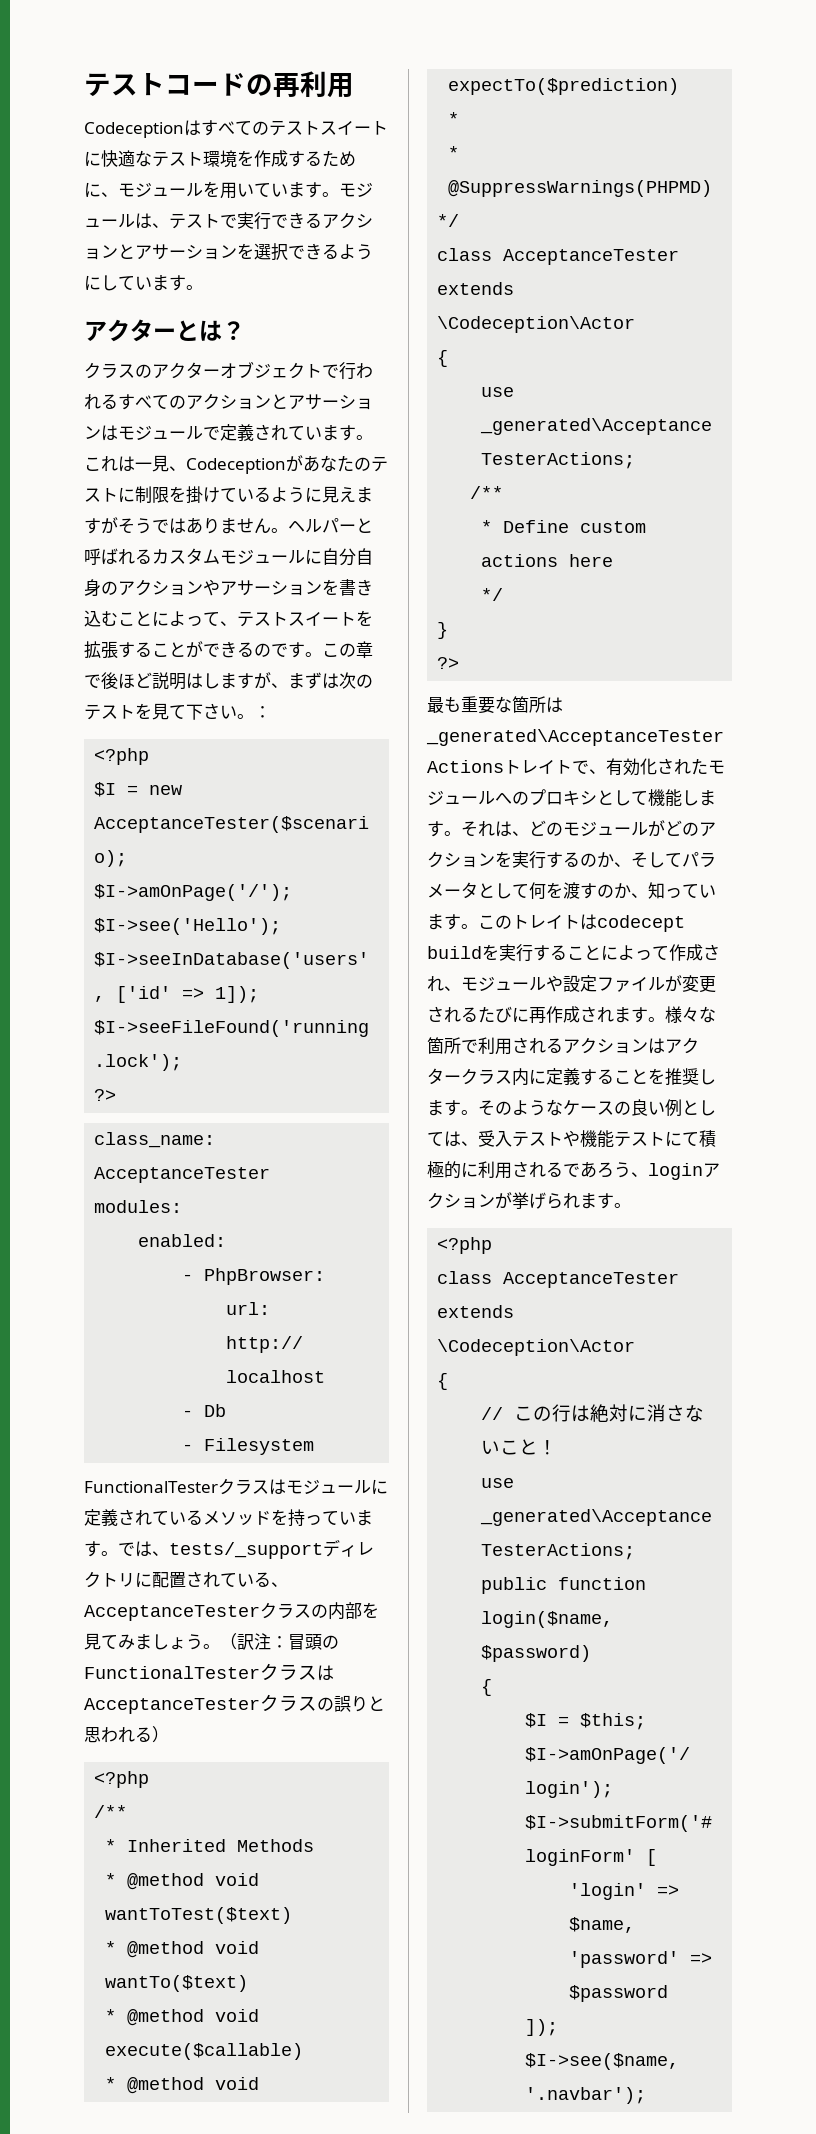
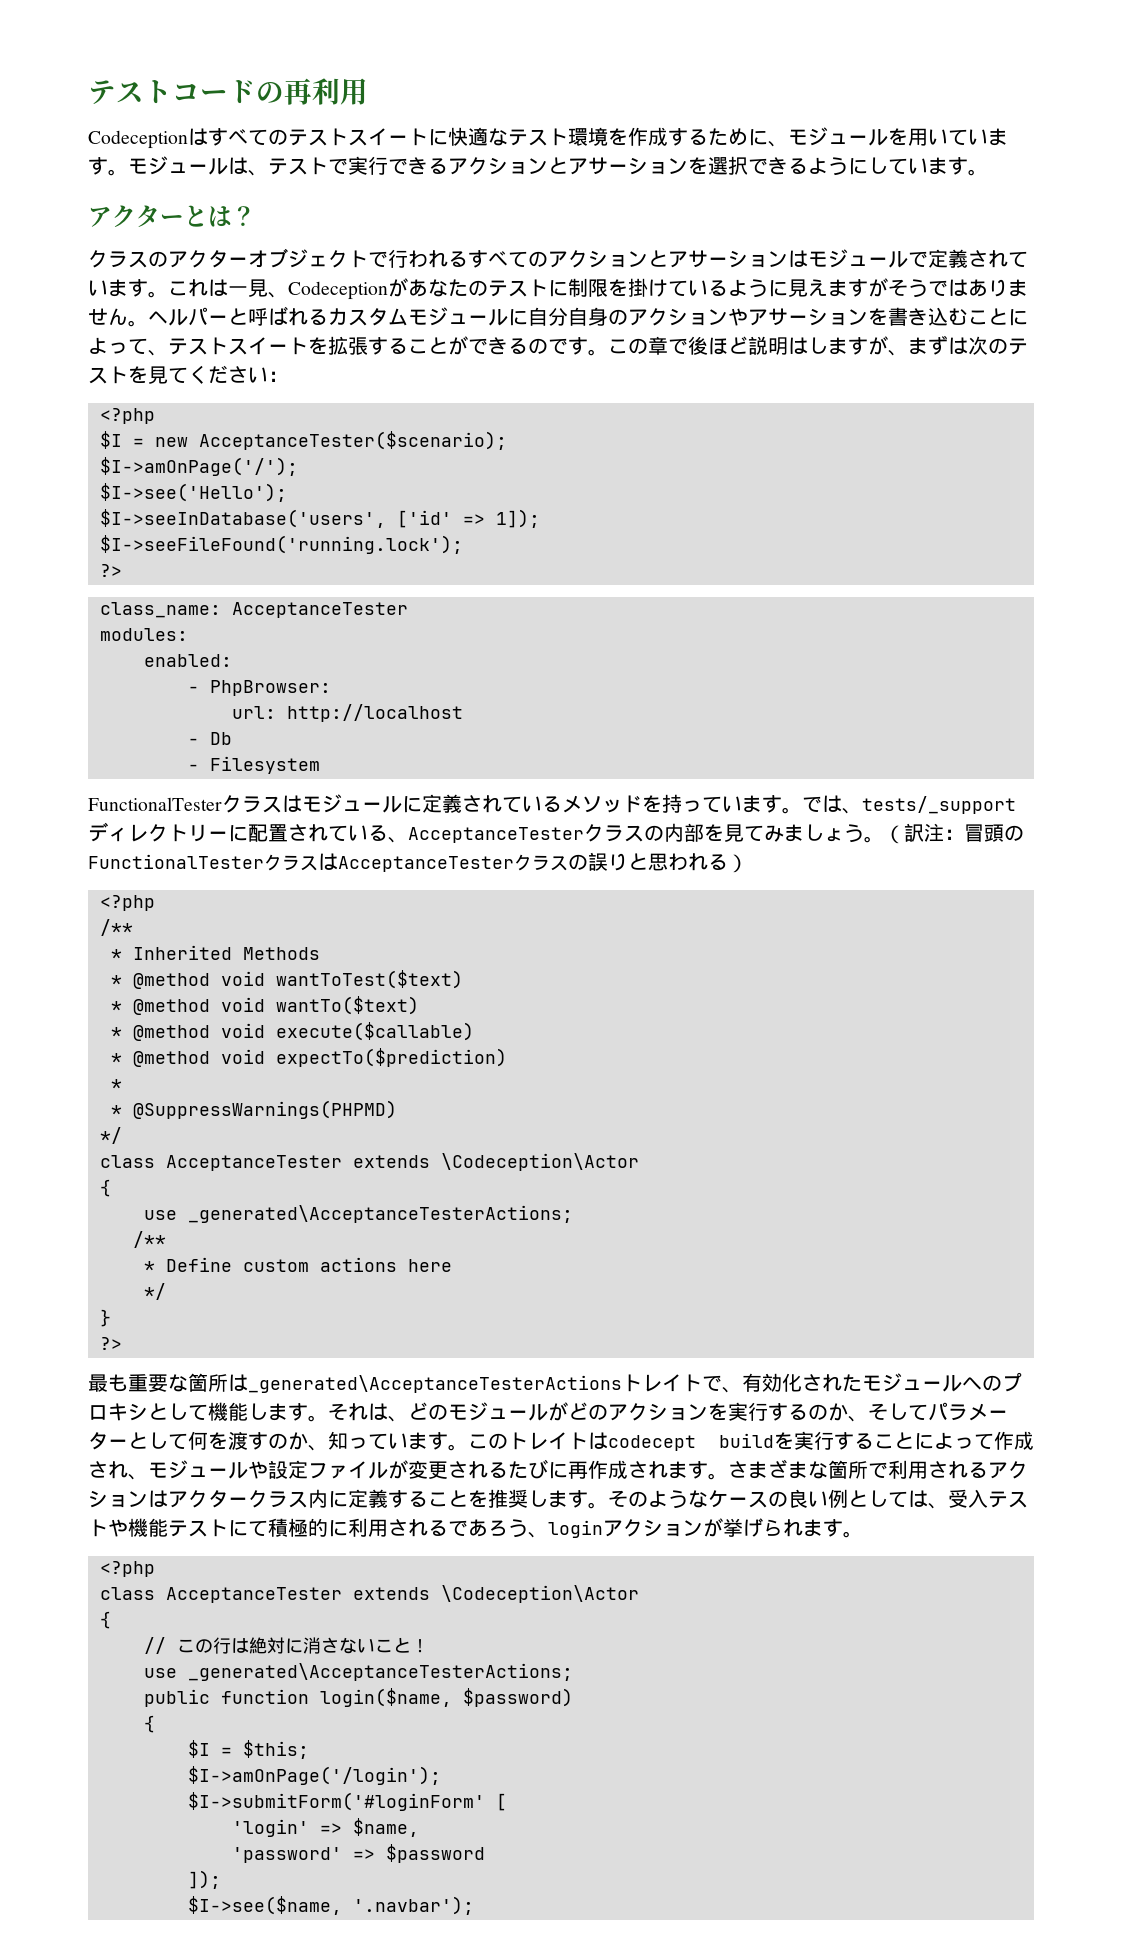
- この章で後ほど説明はしますが、まずは次のテストを見て下さい。：
+ この章で後ほど説明はしますが、まずは次のテストを見てください：
- では、tests/_supportディレクトリに配置されている、AcceptanceTesterクラスの内部を見てみましょう。
+ では、tests/_supportディレクトリーに配置されている、AcceptanceTesterクラスの内部を見てみましょう。
- それは、どのモジュールがどのアクションを実行するのか、そしてパラメータとして何を渡すのか、知っています。
+ それは、どのモジュールがどのアクションを実行するのか、そしてパラメーターとして何を渡すのか、知っています。
- 様々な箇所で利用されるアクションはアクタークラス内に定義することを推奨します。
+ さまざまな箇所で利用されるアクションはアクタークラス内に定義することを推奨します。

